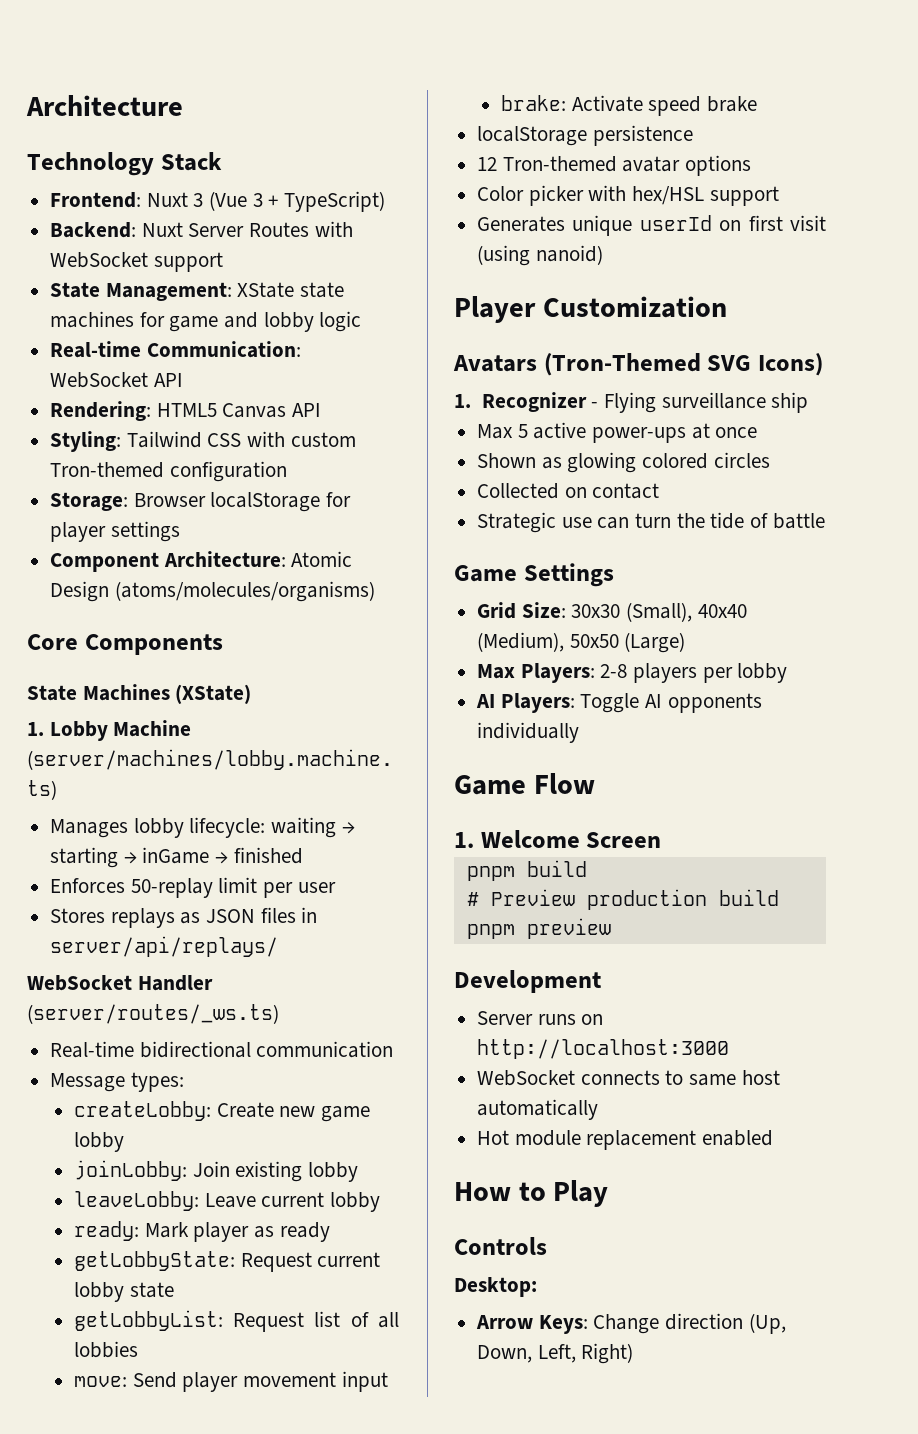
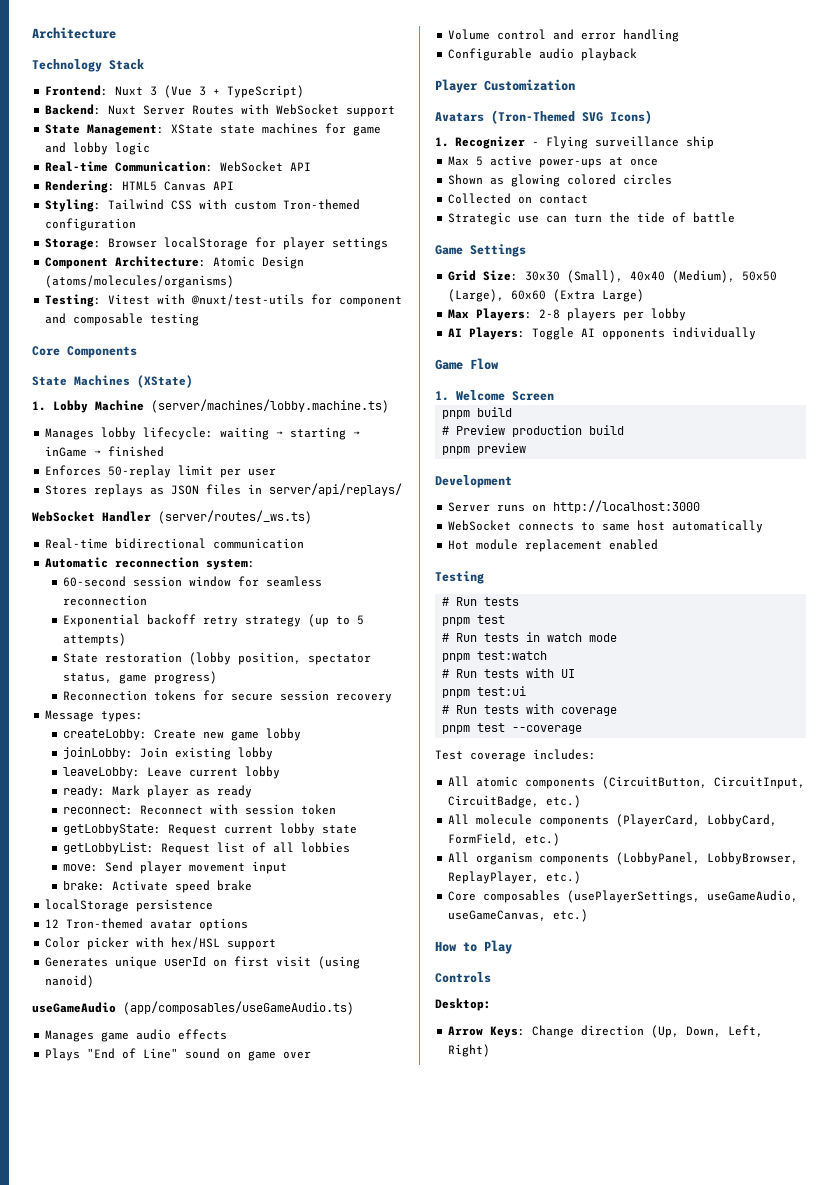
+ Testing: Vitest with @nuxt/test-utils for component and composable testing
+ Automatic reconnection system:
+ 60-second session window for seamless reconnection
+ Exponential backoff retry strategy (up to 5 attempts)
+ State restoration (lobby position, spectator status, game progress)
+ Reconnection tokens for secure session recovery
+ reconnect: Reconnect with session token
+ useGameAudio (app/composables/useGameAudio.ts)
+ Manages game audio effects
+ Plays "End of Line" sound on game over
+ Volume control and error handling
+ Configurable audio playback
- Grid Size: 30x30 (Small), 40x40 (Medium), 50x50 (Large)
+ Grid Size: 30x30 (Small), 40x40 (Medium), 50x50 (Large), 60x60 (Extra Large)
+ Testing
+ # Run tests
+ pnpm test
+ # Run tests in watch mode
+ pnpm test:watch
+ # Run tests with UI
+ pnpm test:ui
+ # Run tests with coverage
+ pnpm test --coverage
+ Test coverage includes:
+ All atomic components (CircuitButton, CircuitInput, CircuitBadge, etc.)
+ All molecule components (PlayerCard, LobbyCard, FormField, etc.)
+ All organism components (LobbyPanel, LobbyBrowser, ReplayPlayer, etc.)
+ Core composables (usePlayerSettings, useGameAudio, useGameCanvas, etc.)

